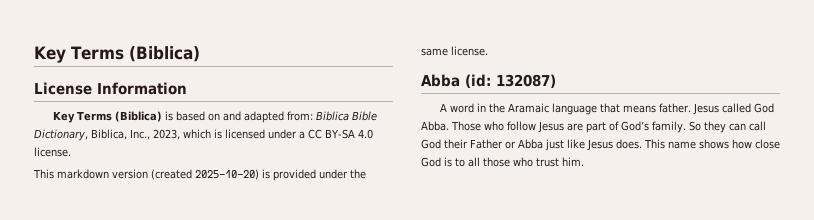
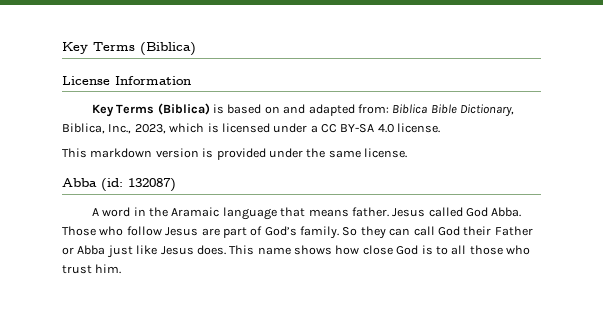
- This markdown version (created 2025-10-20) is provided under the same license.
+ This markdown version is provided under the same license.

